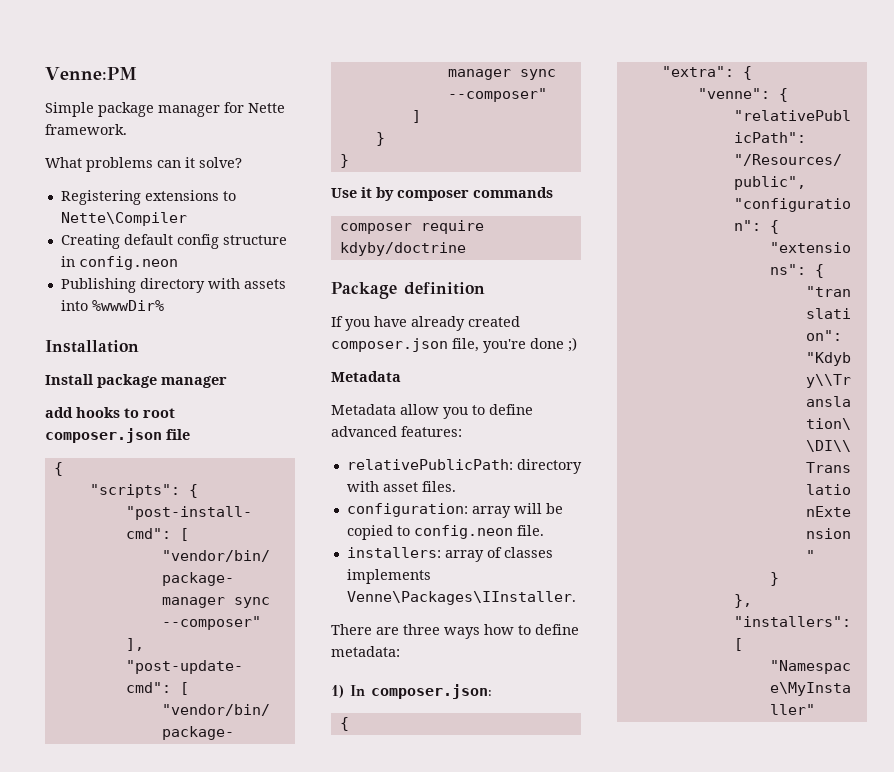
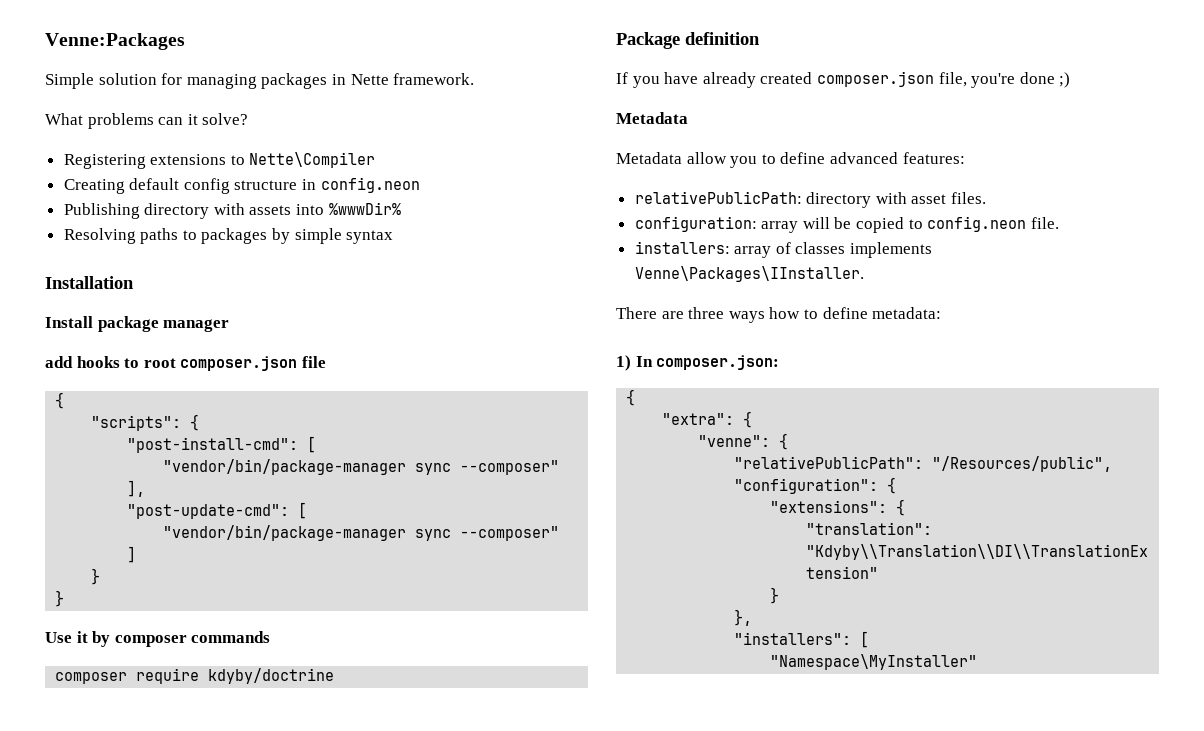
- Venne:PM
+ Venne:Packages
- Simple package manager for Nette framework.
+ Simple solution for managing packages in Nette framework.
+ Resolving paths to packages by simple syntax

